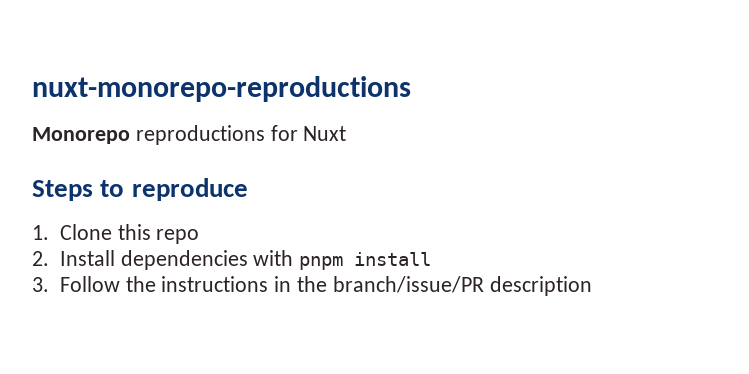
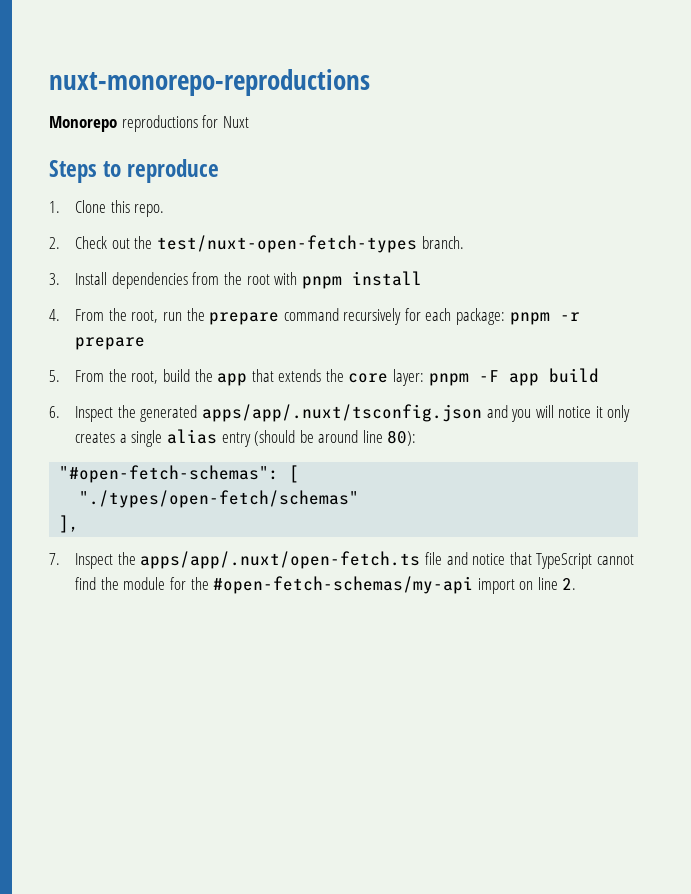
- 1. Clone this repo
- 2. Install dependencies with pnpm install
- 3. Follow the instructions in the branch/issue/PR description
+ 1. Clone this repo.
+ 2. Check out the test/nuxt-open-fetch-types branch.
+ 3. Install dependencies from the root with pnpm install
+ 4. From the root, run the prepare command recursively for each package: pnpm -r prepare
+ 5. From the root, build the app that extends the core layer: pnpm -F app build
+ 6. Inspect the generated apps/app/.nuxt/tsconfig.json and you will notice it only creates a single alias entry (should be around line 80):
+ "#open-fetch-schemas": [
+ "./types/open-fetch/schemas"
+ ],
+ 7. Inspect the apps/app/.nuxt/open-fetch.ts file and notice that TypeScript cannot find the module for the #open-fetch-schemas/my-api import on line 2.

